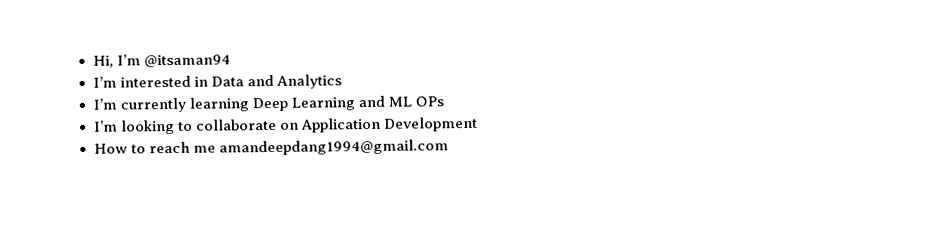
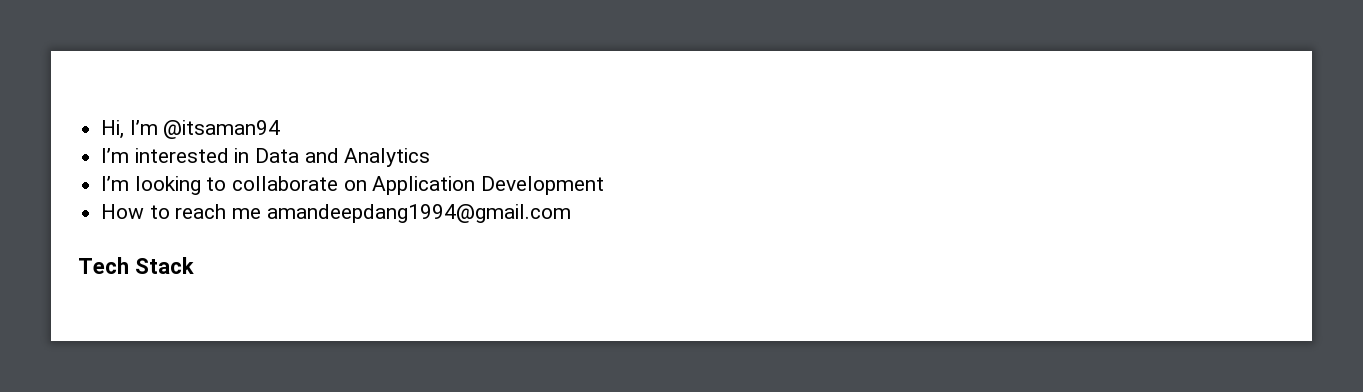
- I’m currently learning Deep Learning and ML OPs
+ Tech Stack

